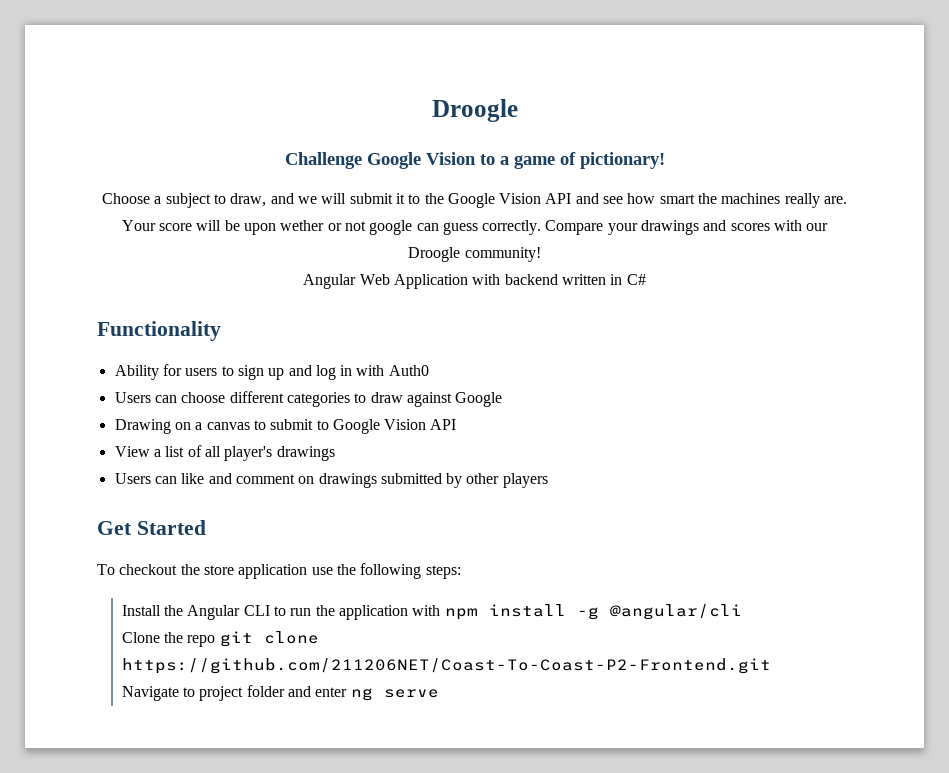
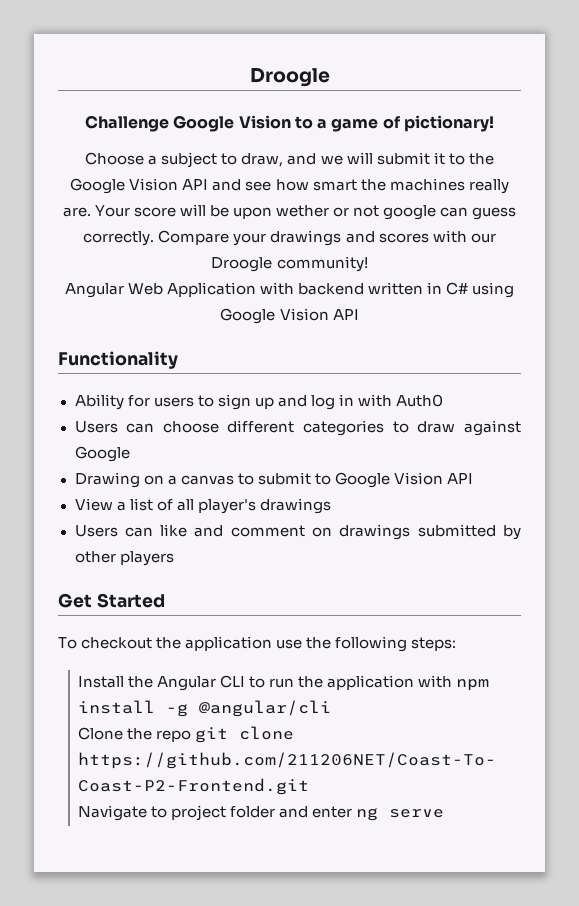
- Angular Web Application with backend written in C#
+ Angular Web Application with backend written in C# using Google Vision API
- To checkout the store application use the following steps:
+ To checkout the application use the following steps:

